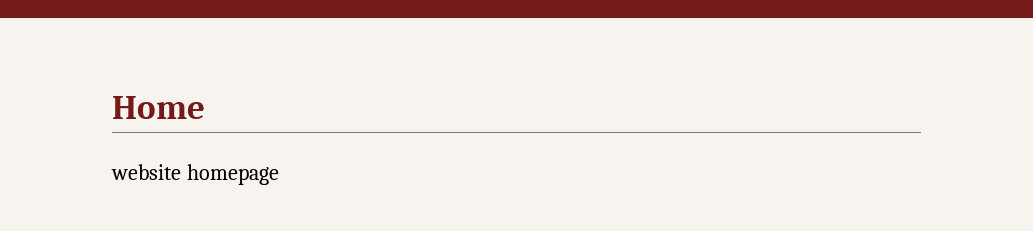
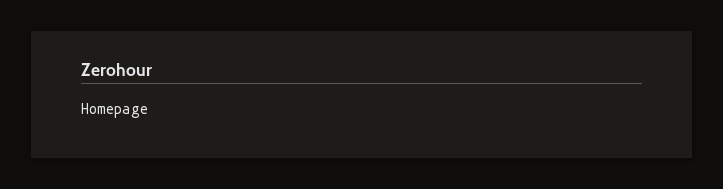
- Home
- website homepage
+ Zerohour
+ Homepage

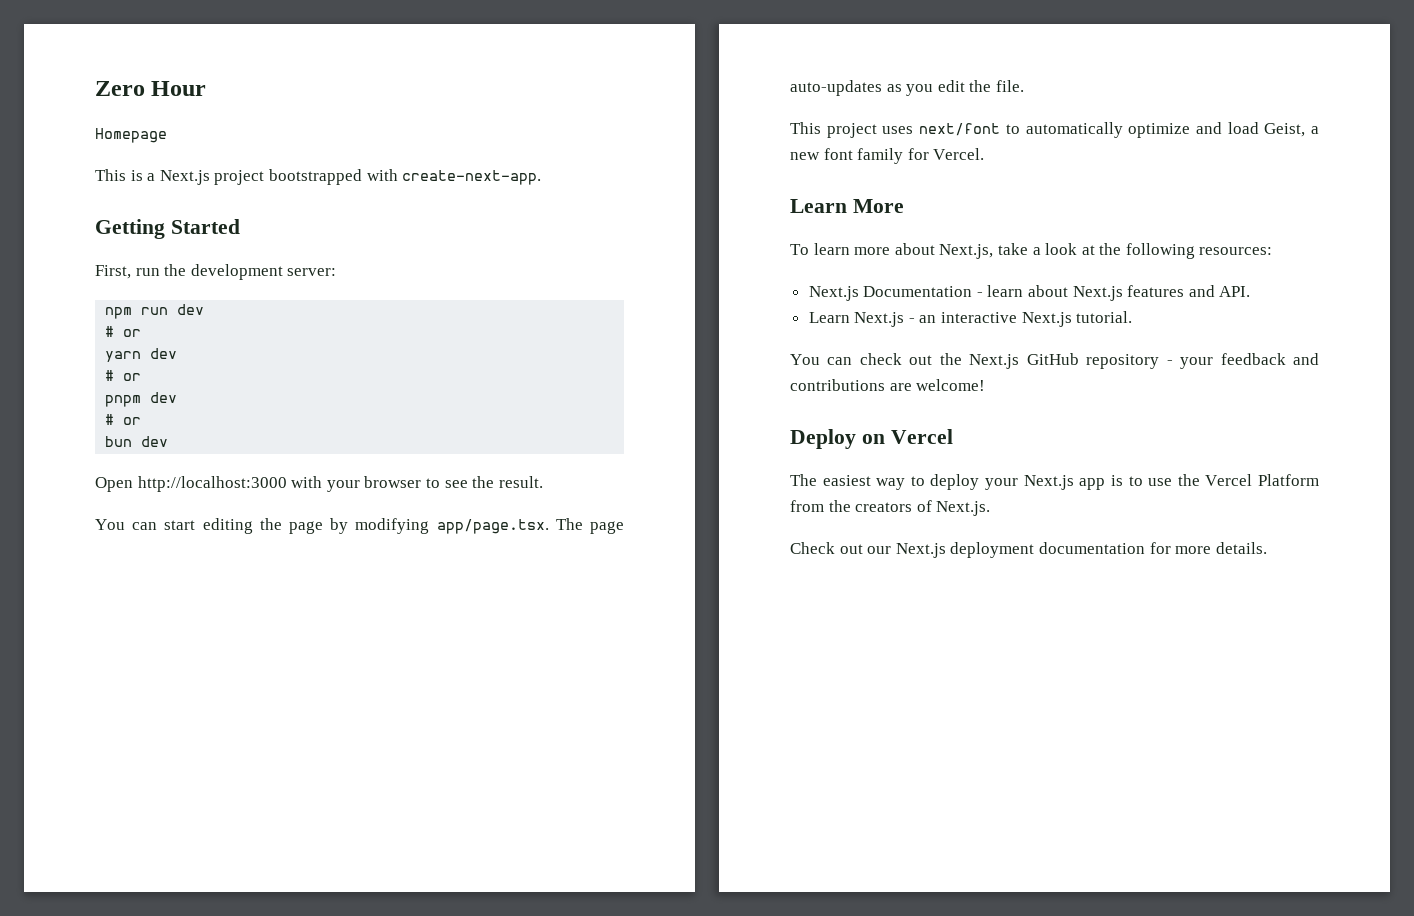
- Zerohour
+ Zero Hour
+ This is a Next.js project bootstrapped with create-next-app.
+ Getting Started
+ First, run the development server:
+ npm run dev
+ # or
+ yarn dev
+ # or
+ pnpm dev
+ # or
+ bun dev
+ Open http://localhost:3000 with your browser to see the result.
+ You can start editing the page by modifying app/page.tsx. The page auto-updates as you edit the file.
+ This project uses next/font to automatically optimize and load Geist, a new font family for Vercel.
+ Learn More
+ To learn more about Next.js, take a look at the following resources:
+ Next.js Documentation - learn about Next.js features and API.
+ Learn Next.js - an interactive Next.js tutorial.
+ You can check out the Next.js GitHub repository - your feedback and contributions are welcome!
+ Deploy on Vercel
+ The easiest way to deploy your Next.js app is to use the Vercel Platform from the creators of Next.js.
+ Check out our Next.js deployment documentation for more details.

